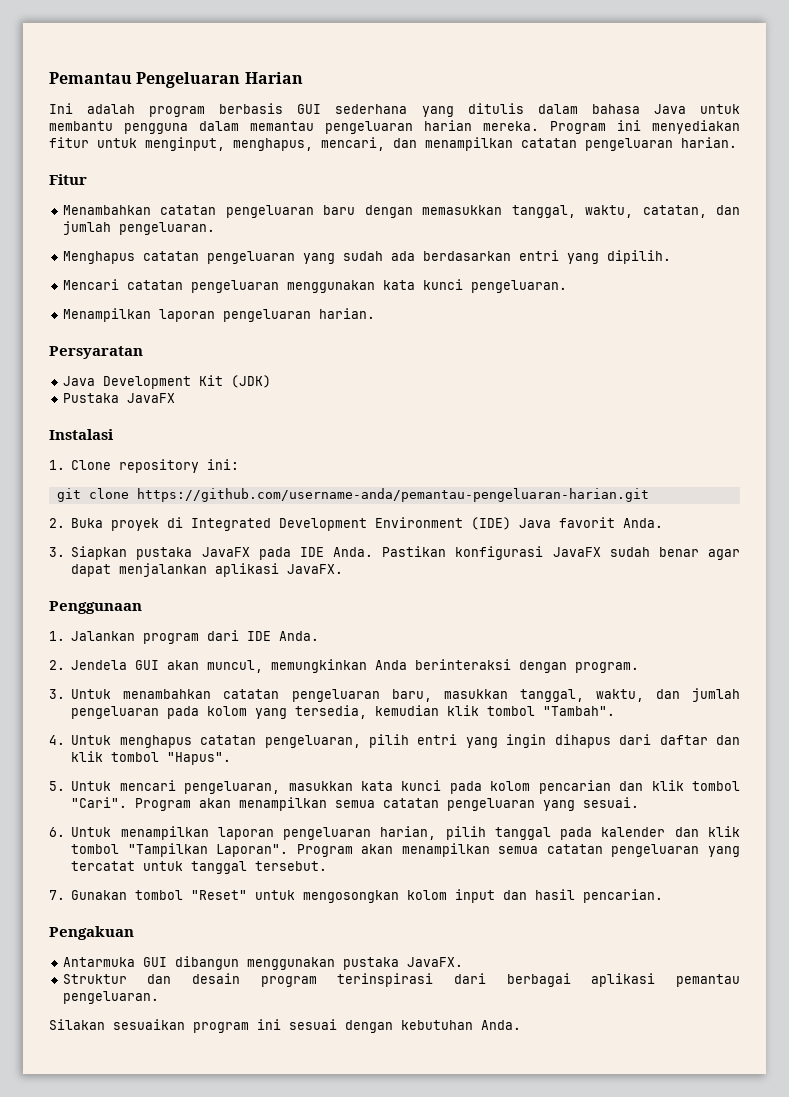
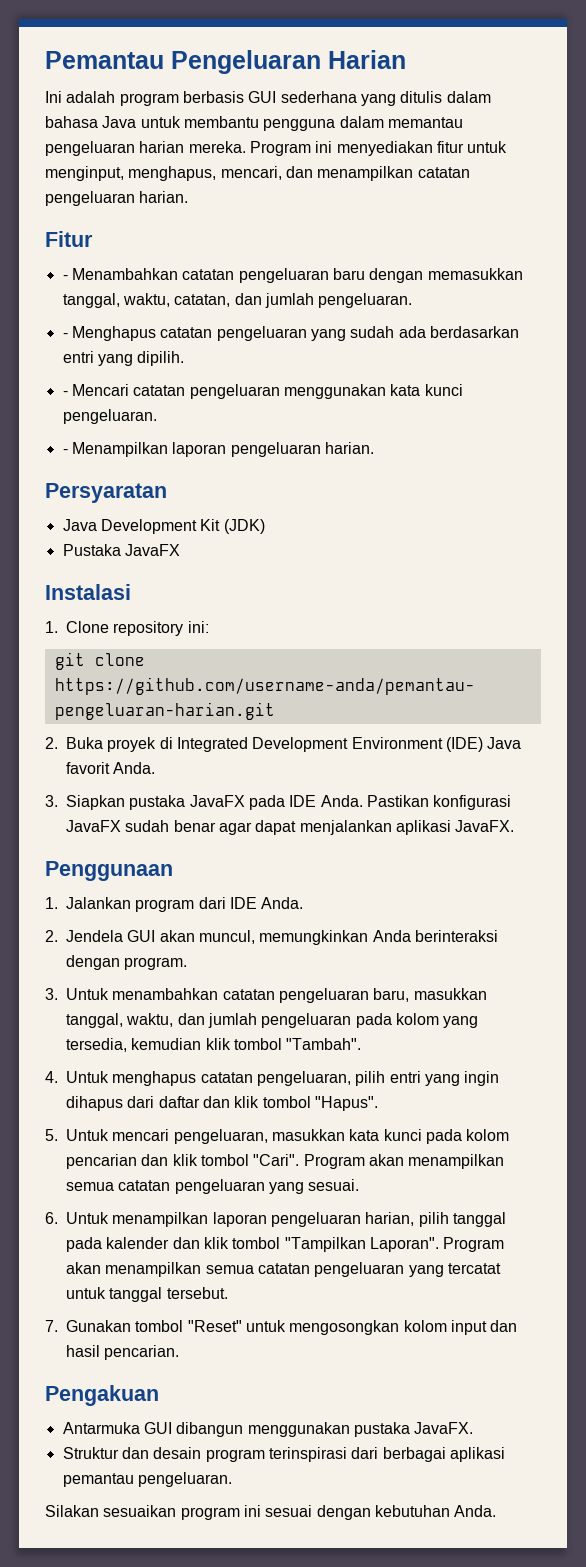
- Menambahkan catatan pengeluaran baru dengan memasukkan tanggal, waktu, catatan, dan jumlah pengeluaran.
+ - Menambahkan catatan pengeluaran baru dengan memasukkan tanggal, waktu, catatan, dan jumlah pengeluaran.
- Menghapus catatan pengeluaran yang sudah ada berdasarkan entri yang dipilih.
+ - Menghapus catatan pengeluaran yang sudah ada berdasarkan entri yang dipilih.
- Mencari catatan pengeluaran menggunakan kata kunci pengeluaran.
+ - Mencari catatan pengeluaran menggunakan kata kunci pengeluaran.
- Menampilkan laporan pengeluaran harian.
+ - Menampilkan laporan pengeluaran harian.

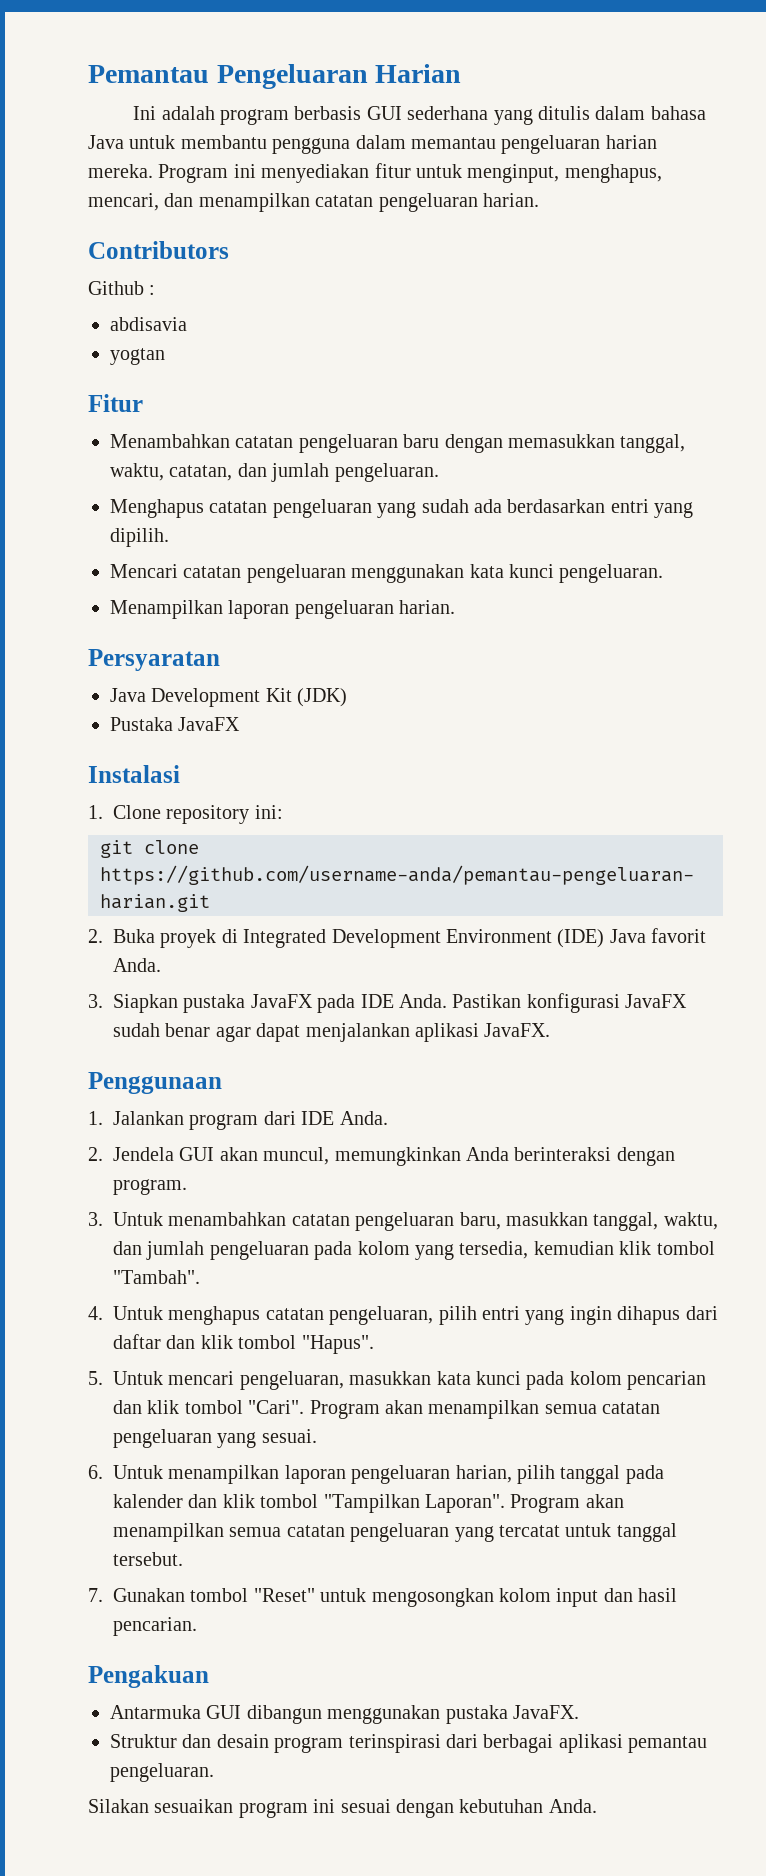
+ Contributors
+ Github :
+ abdisavia
+ yogtan
- - Menambahkan catatan pengeluaran baru dengan memasukkan tanggal, waktu, catatan, dan jumlah pengeluaran.
+ Menambahkan catatan pengeluaran baru dengan memasukkan tanggal, waktu, catatan, dan jumlah pengeluaran.
- - Menghapus catatan pengeluaran yang sudah ada berdasarkan entri yang dipilih.
+ Menghapus catatan pengeluaran yang sudah ada berdasarkan entri yang dipilih.
- - Mencari catatan pengeluaran menggunakan kata kunci pengeluaran.
+ Mencari catatan pengeluaran menggunakan kata kunci pengeluaran.
- - Menampilkan laporan pengeluaran harian.
+ Menampilkan laporan pengeluaran harian.

